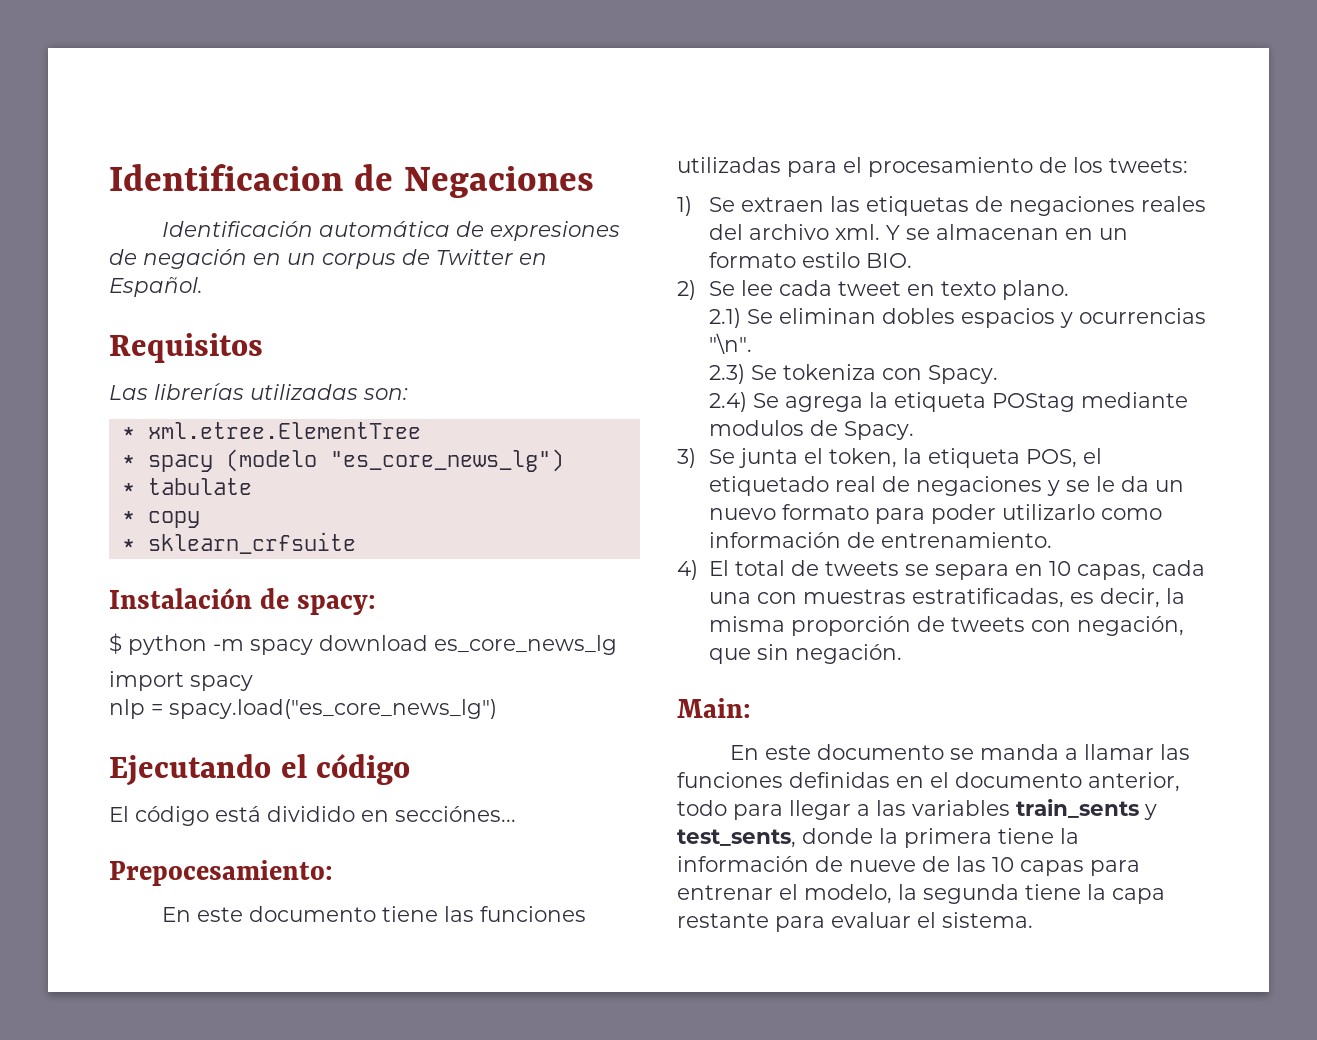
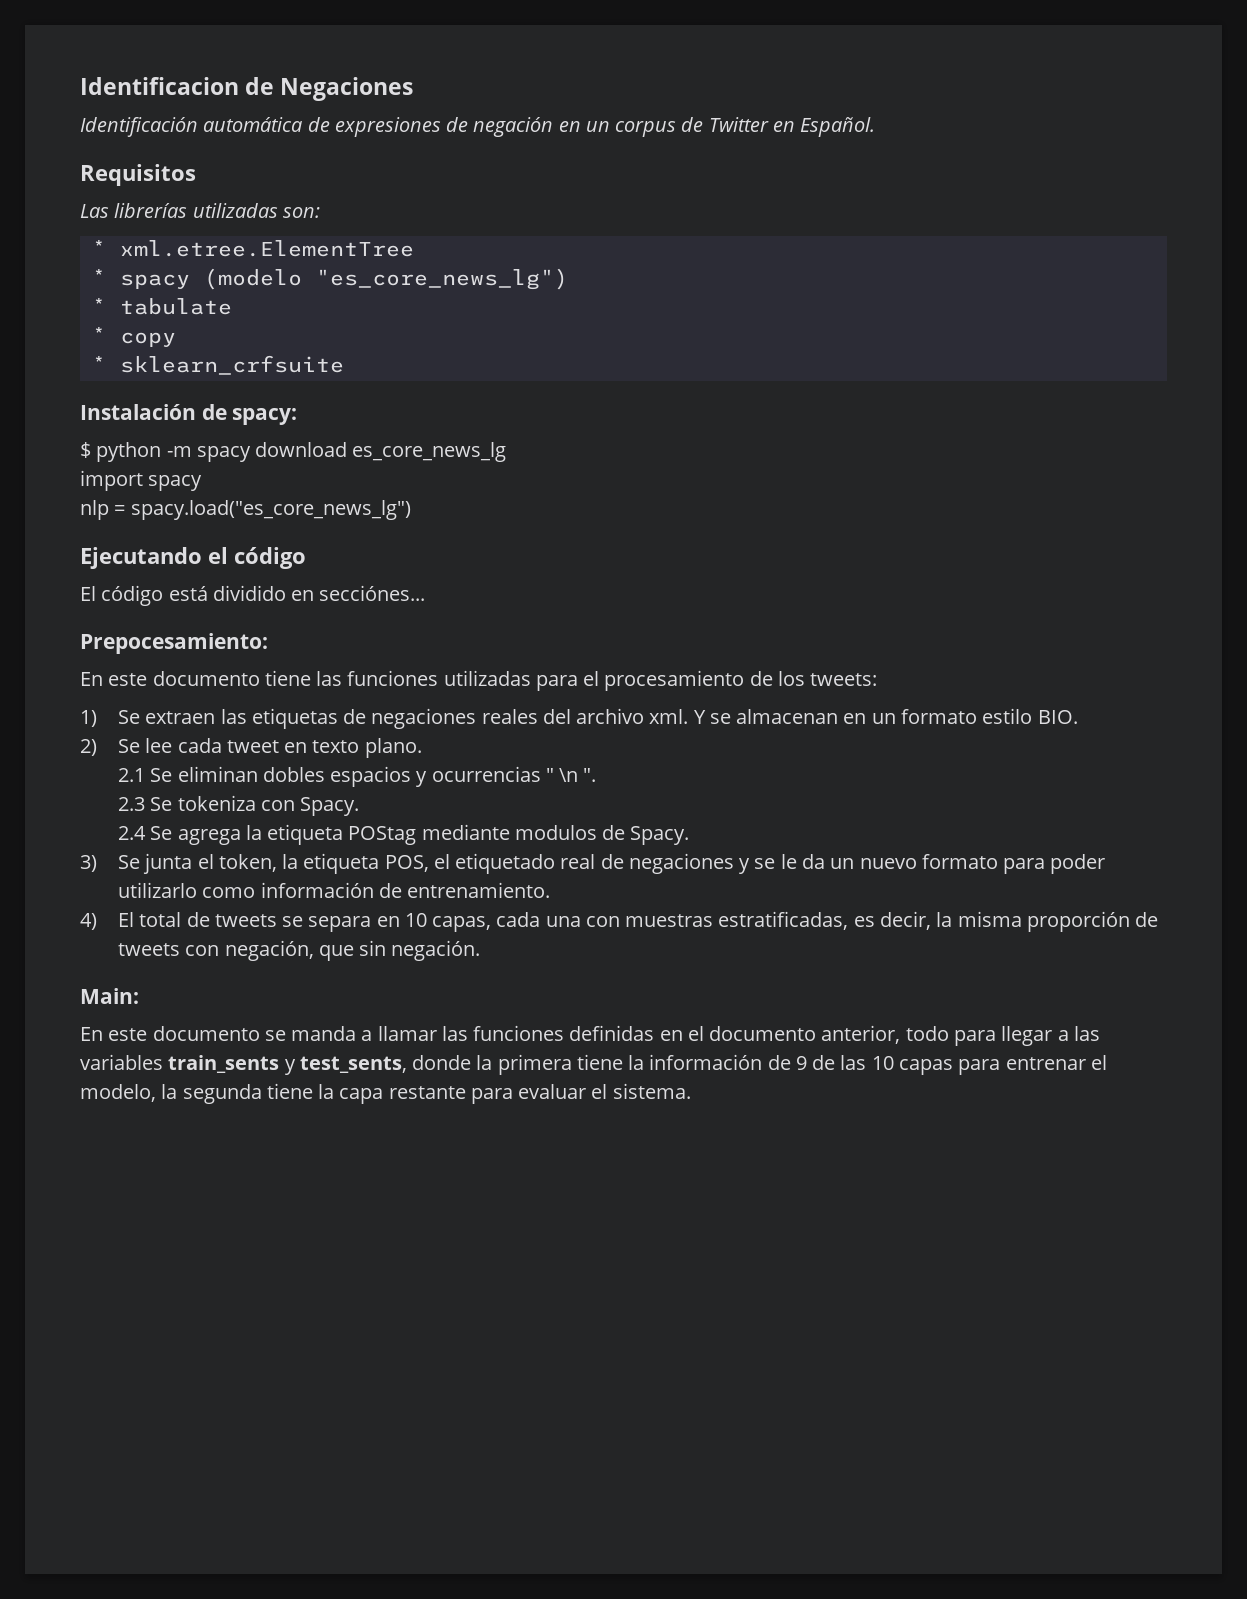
- 2.1) Se eliminan dobles espacios y ocurrencias "\n".
- 2.3) Se tokeniza con Spacy.
+ 2.1 Se eliminan dobles espacios y ocurrencias " \n ".
+ 2.3 Se tokeniza con Spacy.
- 2.4) Se agrega la etiqueta POStag mediante modulos de Spacy.
+ 2.4 Se agrega la etiqueta POStag mediante modulos de Spacy.
- En este documento se manda a llamar las funciones definidas en el documento anterior, todo para llegar a las variables train_sents y test_sents, donde la primera tiene la información de nueve de las 10 capas para entrenar el modelo, la segunda tiene la capa restante para evaluar el sistema.
+ En este documento se manda a llamar las funciones definidas en el documento anterior, todo para llegar a las variables train_sents y test_sents, donde la primera tiene la información de 9 de las 10 capas para entrenar el modelo, la segunda tiene la capa restante para evaluar el sistema.

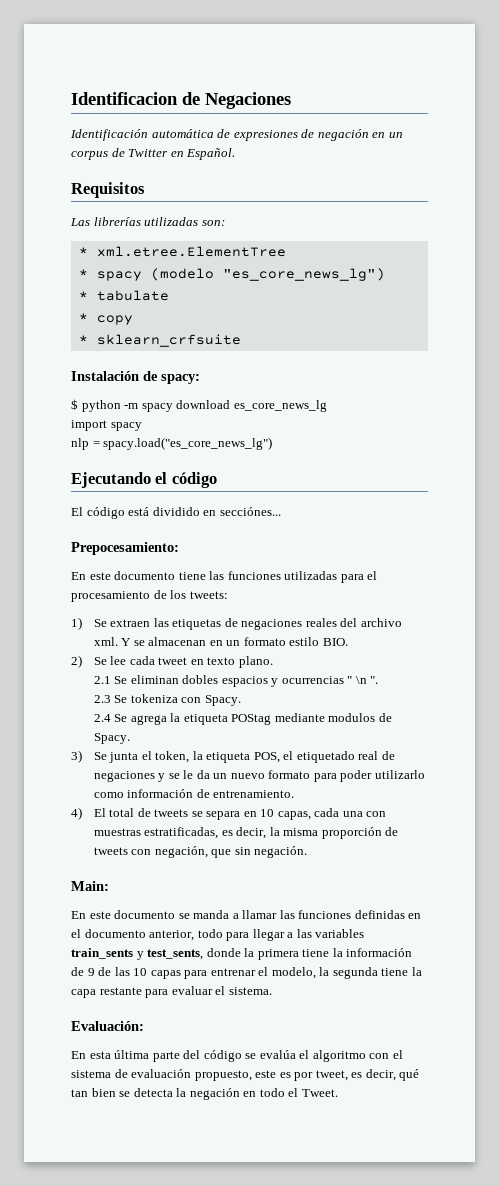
+ Evaluación:
+ En esta última parte del código se evalúa el algoritmo con el sistema de evaluación propuesto, este es por tweet, es decir, qué tan bien se detecta la negación en todo el Tweet.

